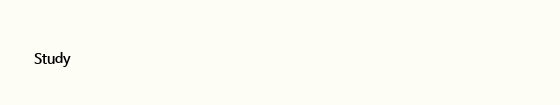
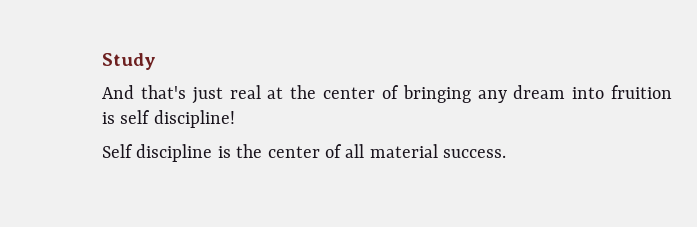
+ And that's just real at the center of bringing any dream into fruition is self discipline!
+ Self discipline is the center of all material success.

